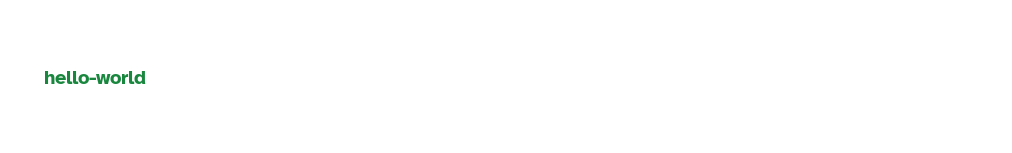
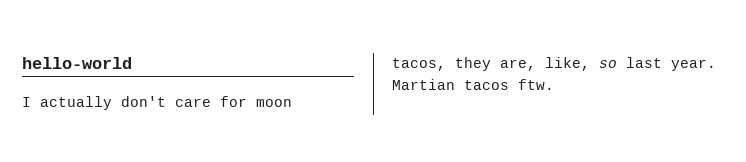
+ I actually don't care for moon tacos, they are, like, so last year. Martian tacos ftw.

